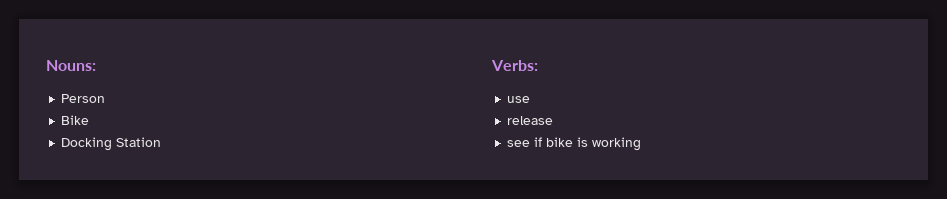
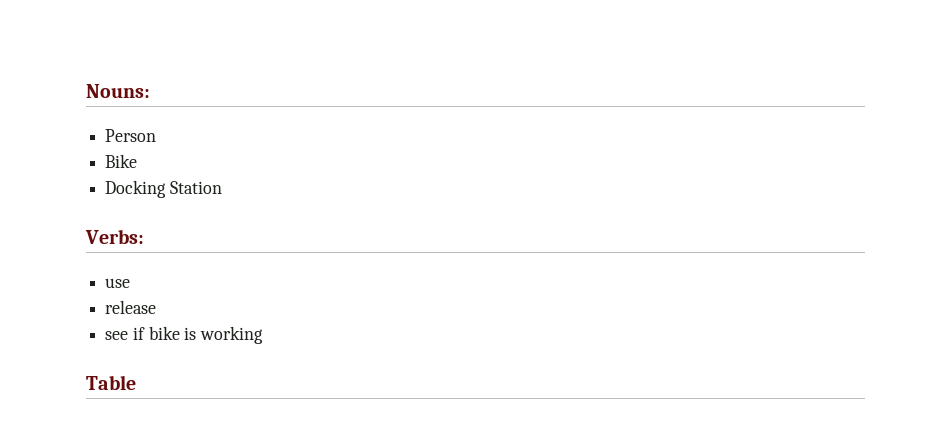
+ Table

